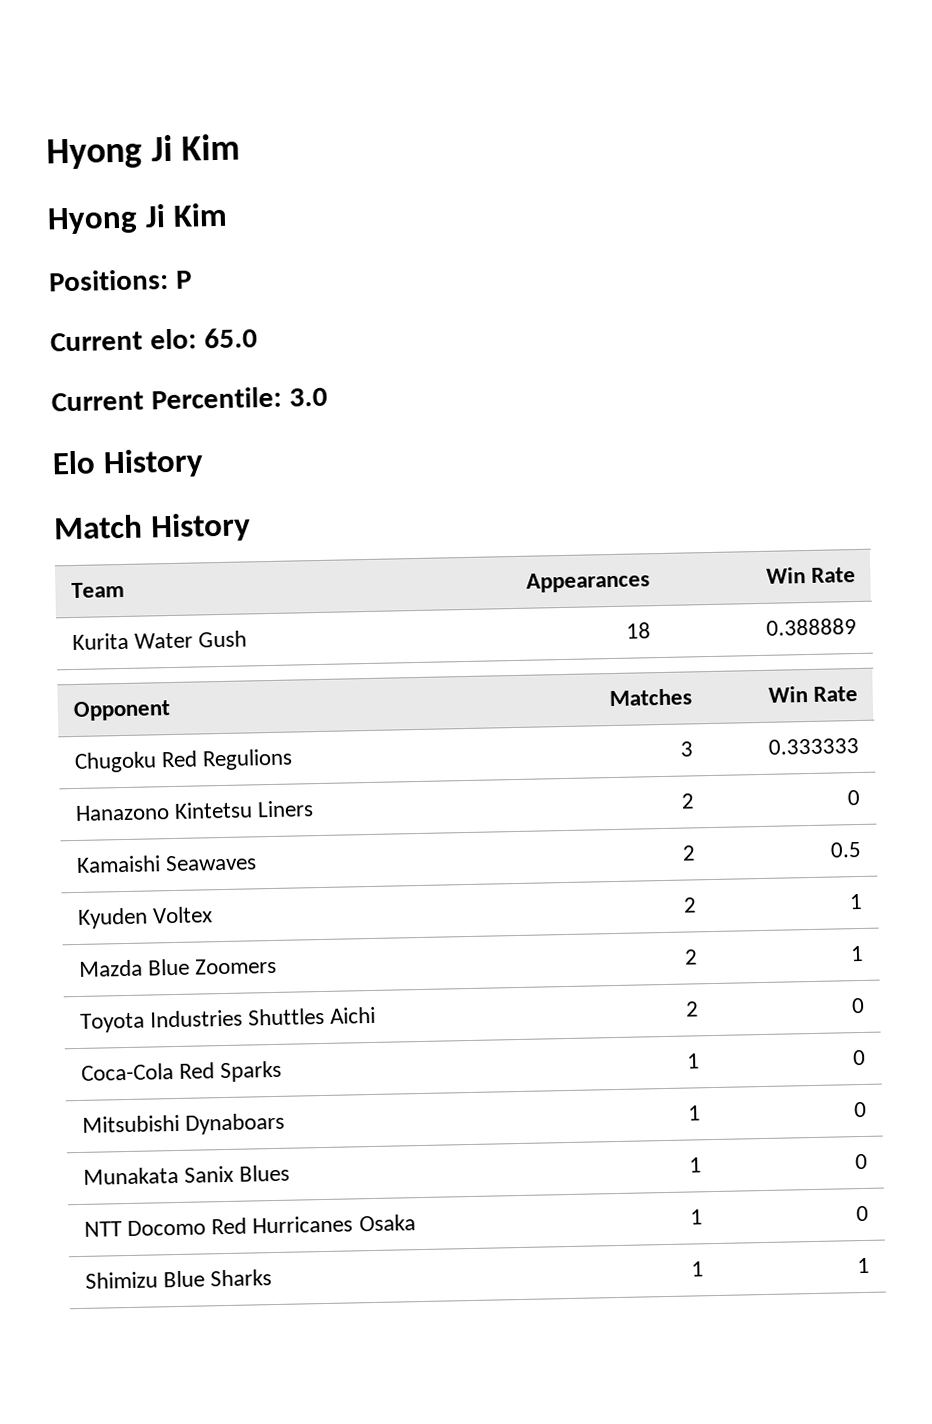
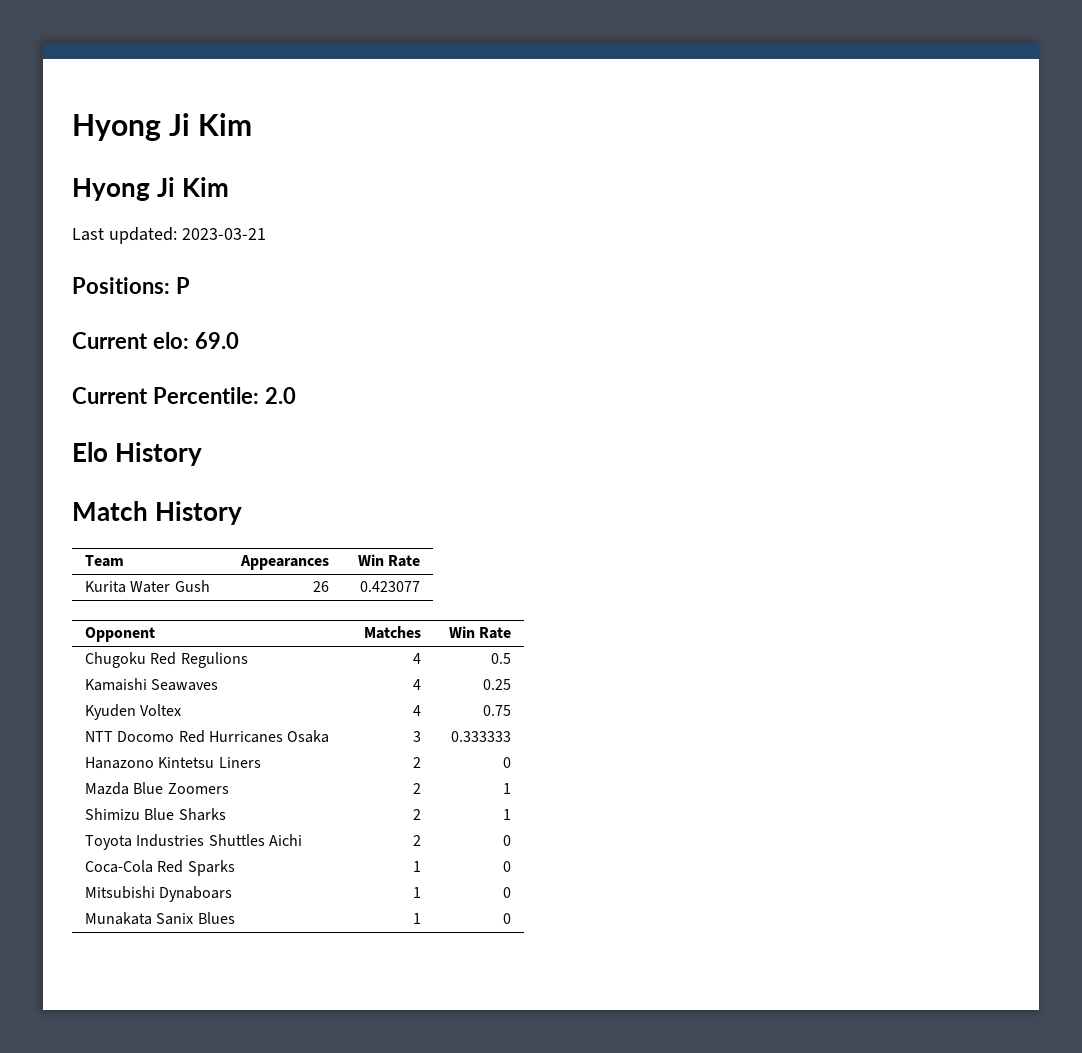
+ Last updated: 2023-03-21
- Current elo: 65.0
+ Current elo: 69.0
- Current Percentile: 3.0
+ Current Percentile: 2.0
- Kurita Water Gush | 18 | 0.388889
+ Kurita Water Gush | 26 | 0.423077
- Chugoku Red Regulions | 3 | 0.333333
+ Chugoku Red Regulions | 4 | 0.5
+ Kamaishi Seawaves | 4 | 0.25
+ Kyuden Voltex | 4 | 0.75
+ NTT Docomo Red Hurricanes Osaka | 3 | 0.333333
- Kamaishi Seawaves | 2 | 0.5
- Kyuden Voltex | 2 | 1
  Mazda Blue Zoomers | 2 | 1
+ Shimizu Blue Sharks | 2 | 1
- NTT Docomo Red Hurricanes Osaka | 1 | 0
- Shimizu Blue Sharks | 1 | 1

